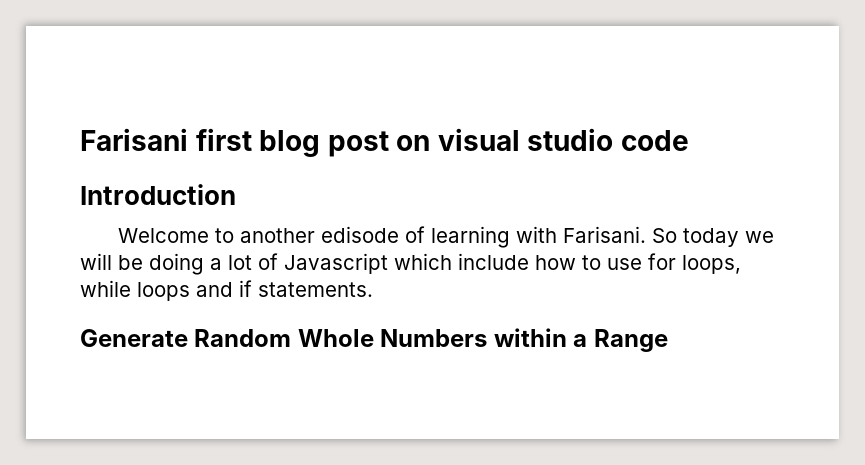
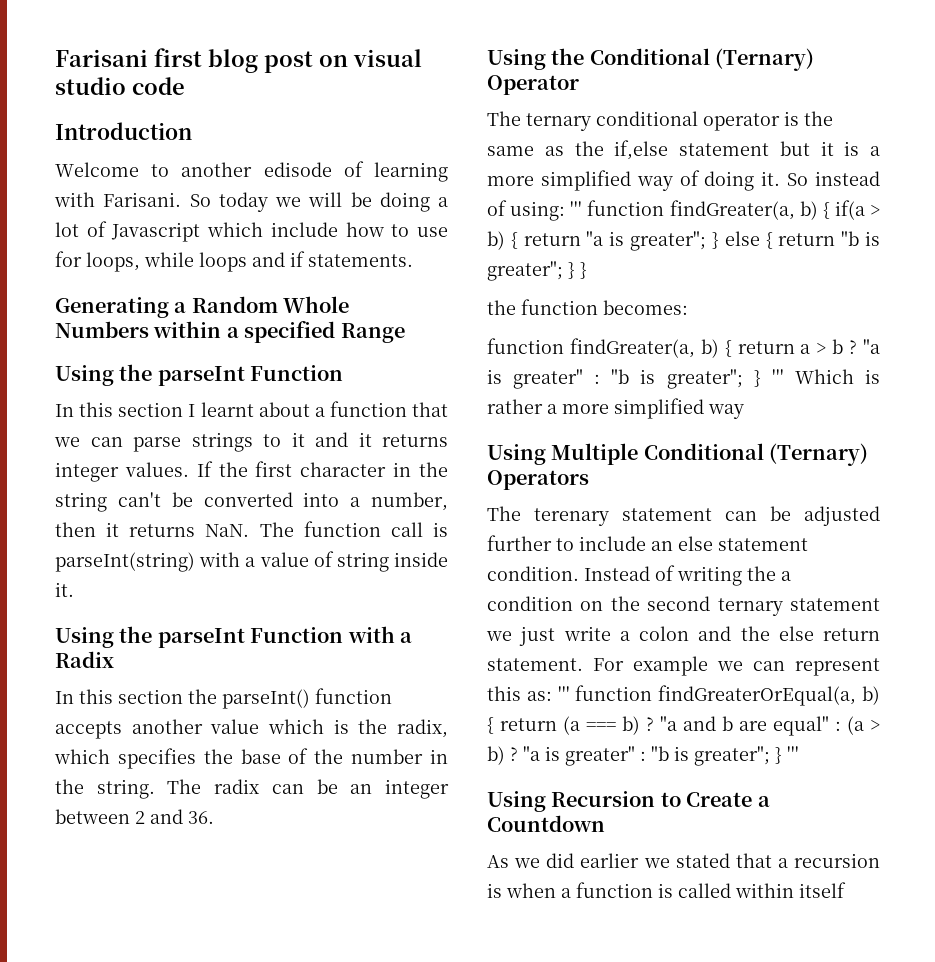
- Generate Random Whole Numbers within a Range
+ Generating a Random Whole Numbers within a specified Range
+ Using the parseInt Function
+ In this section I learnt about a function that we can parse strings to it and it returns integer values. If the first character in the string can't be converted into a number, then it returns NaN. The function call is parseInt(string) with a value of string inside it.
+ Using the parseInt Function with a Radix
+ In this section the parseInt() function accepts another value which is the radix, which specifies the base of the number in the string. The radix can be an integer between 2 and 36.
+ Using the Conditional (Ternary) Operator
+ The ternary conditional operator is the same as the if,else statement but it is a more simplified way of doing it. So instead of using: ''' function findGreater(a, b) { if(a > b) { return "a is greater"; } else { return "b is greater"; } }
+ the function becomes:
+ function findGreater(a, b) { return a > b ? "a is greater" : "b is greater"; } ''' Which is rather a more simplified way
+ Using Multiple Conditional (Ternary) Operators
+ The terenary statement can be adjusted further to include an else statement condition. Instead of writing the a condition on the second ternary statement we just write a colon and the else return statement. For example we can represent this as: ''' function findGreaterOrEqual(a, b) { return (a === b) ? "a and b are equal" : (a > b) ? "a is greater" : "b is greater"; } '''
+ Using Recursion to Create a Countdown
+ As we did earlier we stated that a recursion is when a function is called within itself

